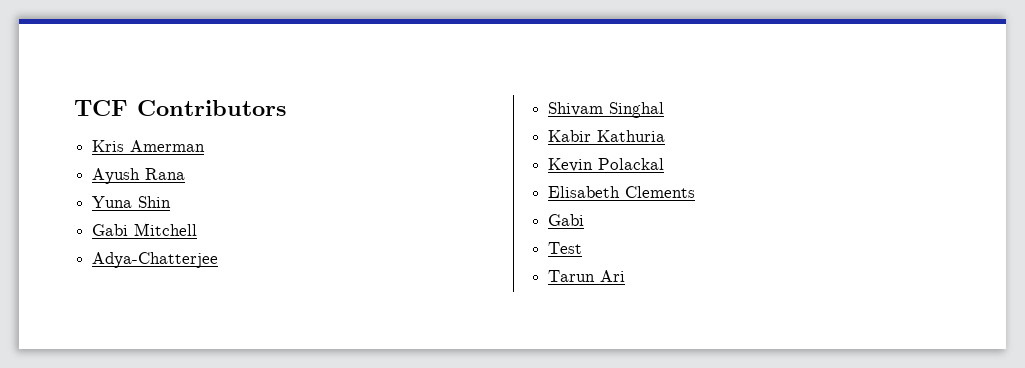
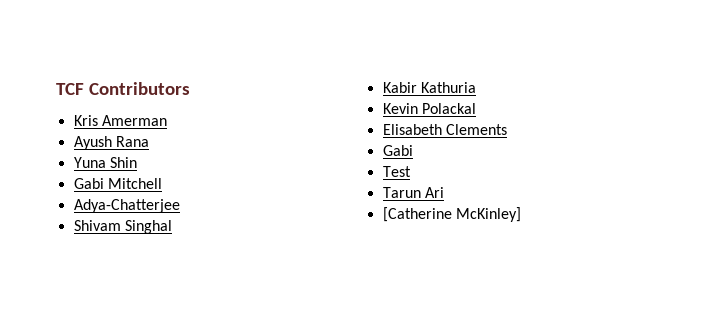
+ [Catherine McKinley]

